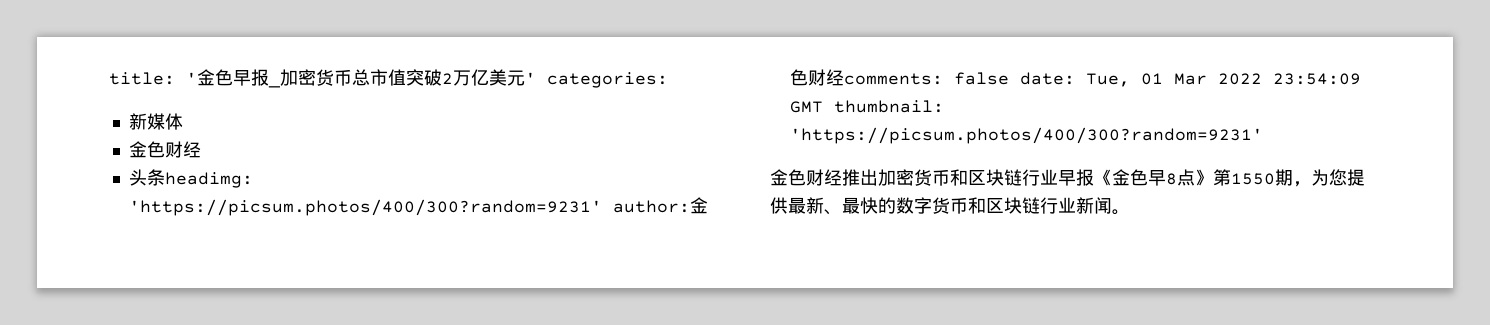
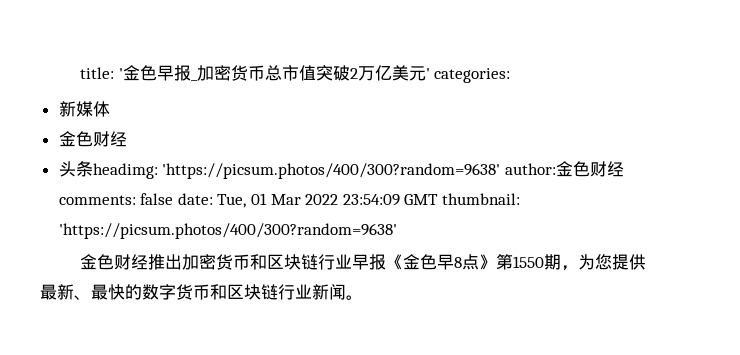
- 头条headimg: 'https://picsum.photos/400/300?random=9231' author:金色财经comments: false date: Tue, 01 Mar 2022 23:54:09 GMT thumbnail: 'https://picsum.photos/400/300?random=9231'
+ 头条headimg: 'https://picsum.photos/400/300?random=9638' author:金色财经comments: false date: Tue, 01 Mar 2022 23:54:09 GMT thumbnail: 'https://picsum.photos/400/300?random=9638'

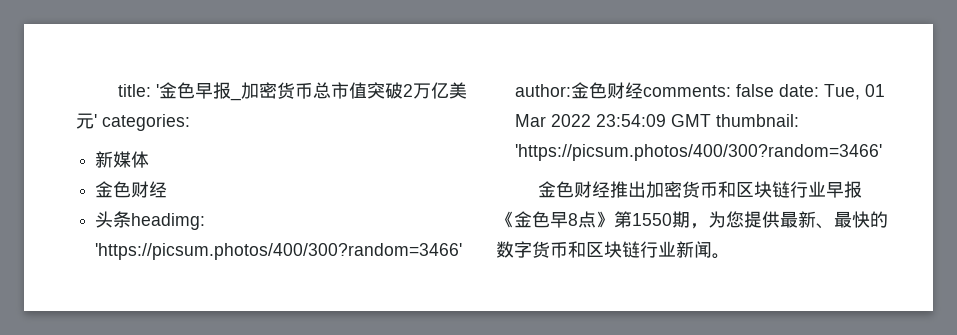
- 头条headimg: 'https://picsum.photos/400/300?random=9638' author:金色财经comments: false date: Tue, 01 Mar 2022 23:54:09 GMT thumbnail: 'https://picsum.photos/400/300?random=9638'
+ 头条headimg: 'https://picsum.photos/400/300?random=3466' author:金色财经comments: false date: Tue, 01 Mar 2022 23:54:09 GMT thumbnail: 'https://picsum.photos/400/300?random=3466'

